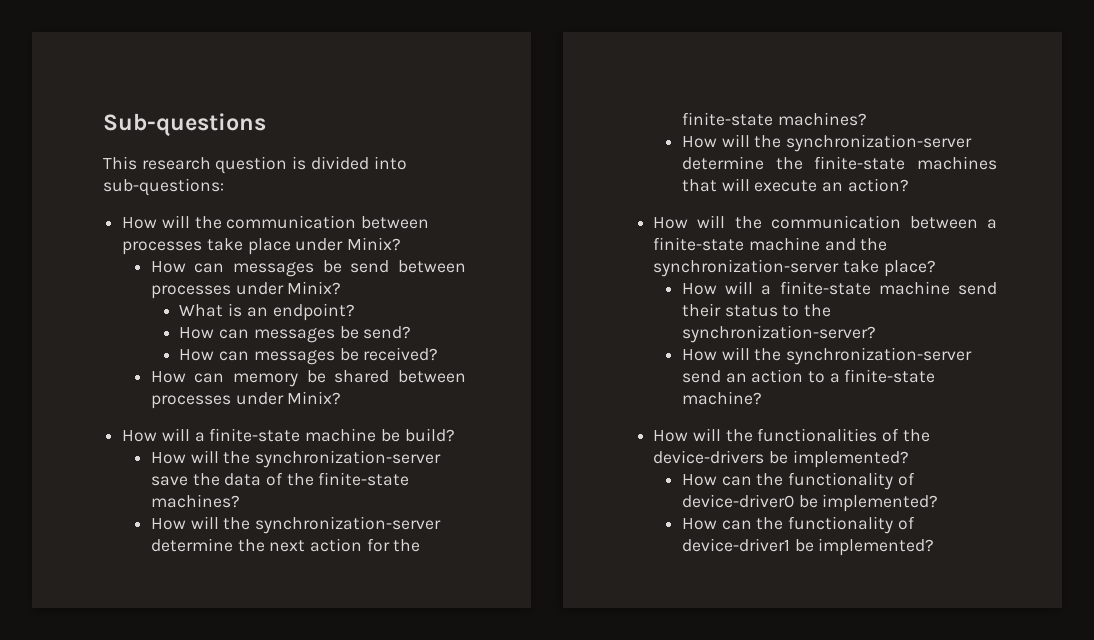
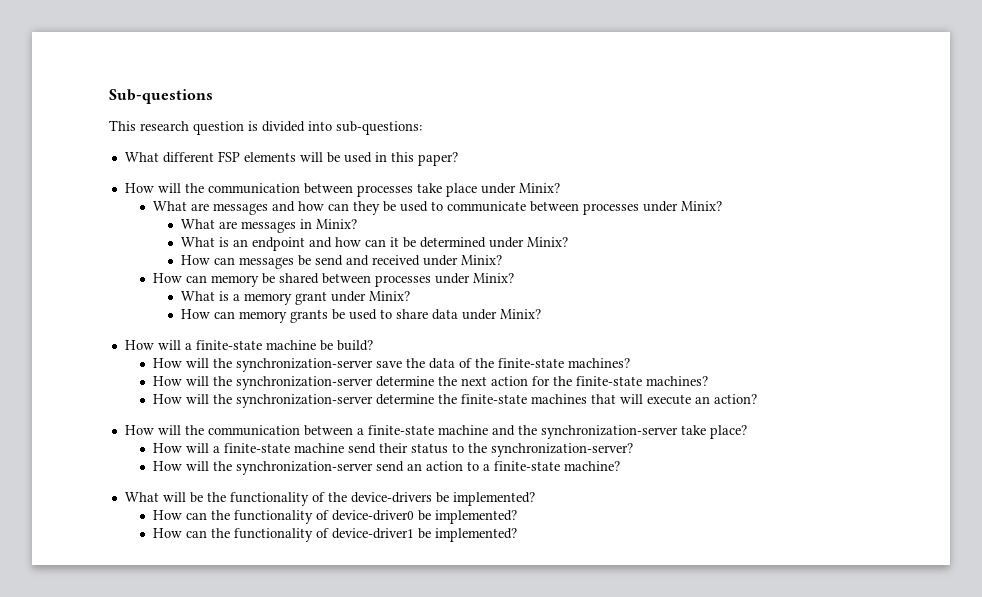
+ What different FSP elements will be used in this paper?
- How can messages be send between processes under Minix?
- What is an endpoint?
- How can messages be send?
- How can messages be received?
+ What are messages and how can they be used to communicate between processes under Minix?
+ What are messages in Minix?
+ What is an endpoint and how can it be determined under Minix?
+ How can messages be send and received under Minix?
+ What is a memory grant under Minix?
+ How can memory grants be used to share data under Minix?
- How will the functionalities of the device-drivers be implemented?
+ What will be the functionality of the device-drivers be implemented?

